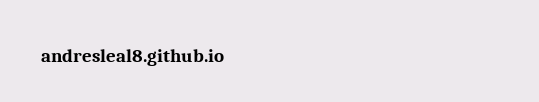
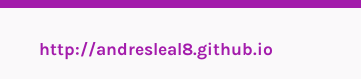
- andresleal8.github.io
+ http://andresleal8.github.io

